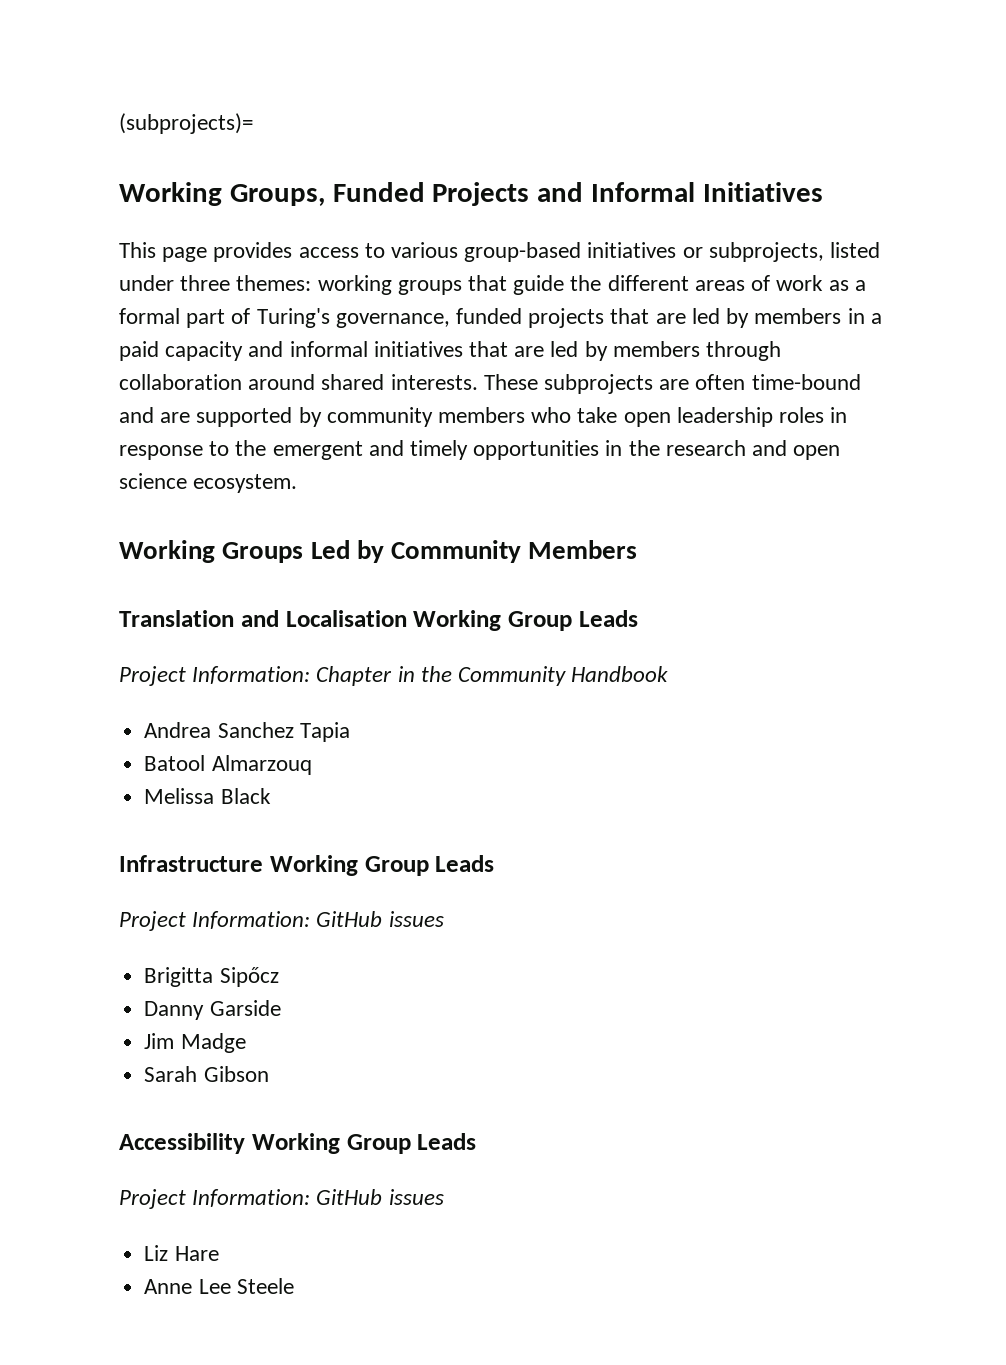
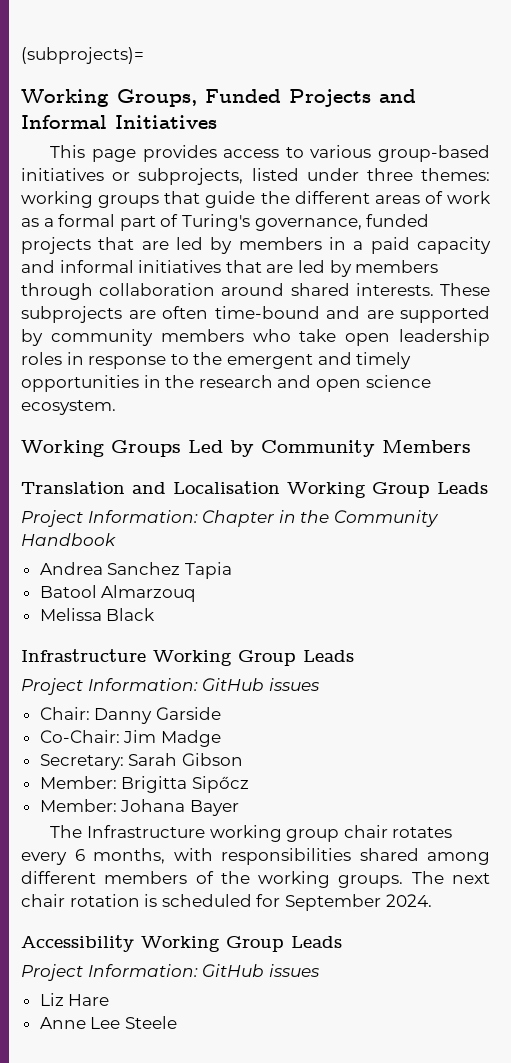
- Brigitta Sipőcz
- Danny Garside
- Jim Madge
- Sarah Gibson
+ Chair: Danny Garside
+ Co-Chair: Jim Madge
+ Secretary: Sarah Gibson
+ Member: Brigitta Sipőcz
+ Member: Johana Bayer
+ The Infrastructure working group chair rotates every 6 months, with responsibilities shared among different members of the working groups. The next chair rotation is scheduled for September 2024.

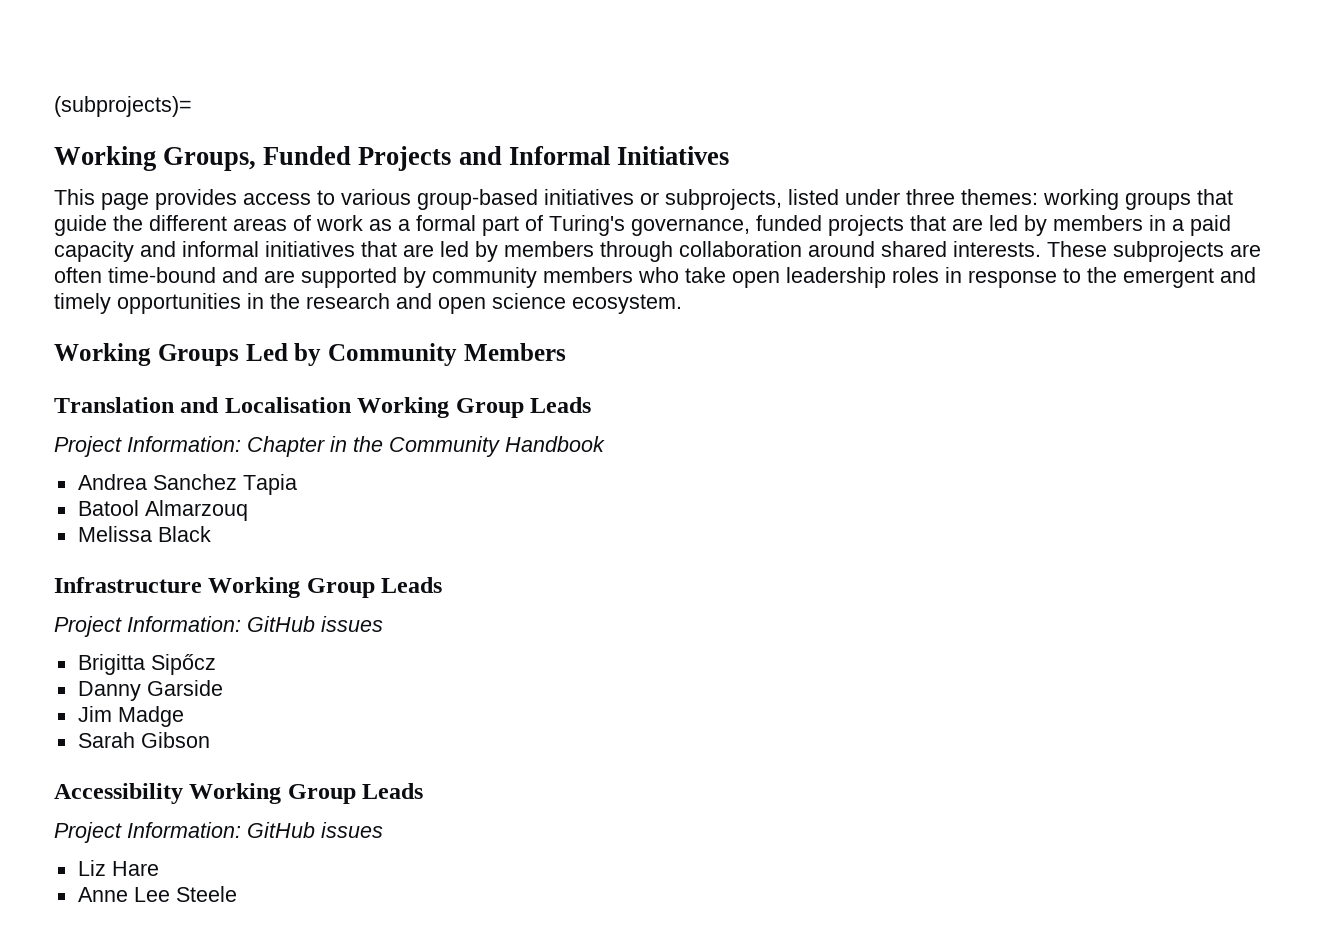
- Chair: Danny Garside
+ Brigitta Sipőcz
+ Danny Garside
- Co-Chair: Jim Madge
+ Jim Madge
- Secretary: Sarah Gibson
+ Sarah Gibson
- Member: Brigitta Sipőcz
- Member: Johana Bayer
- The Infrastructure working group chair rotates every 6 months, with responsibilities shared among different members of the working groups. The next chair rotation is scheduled for September 2024.

